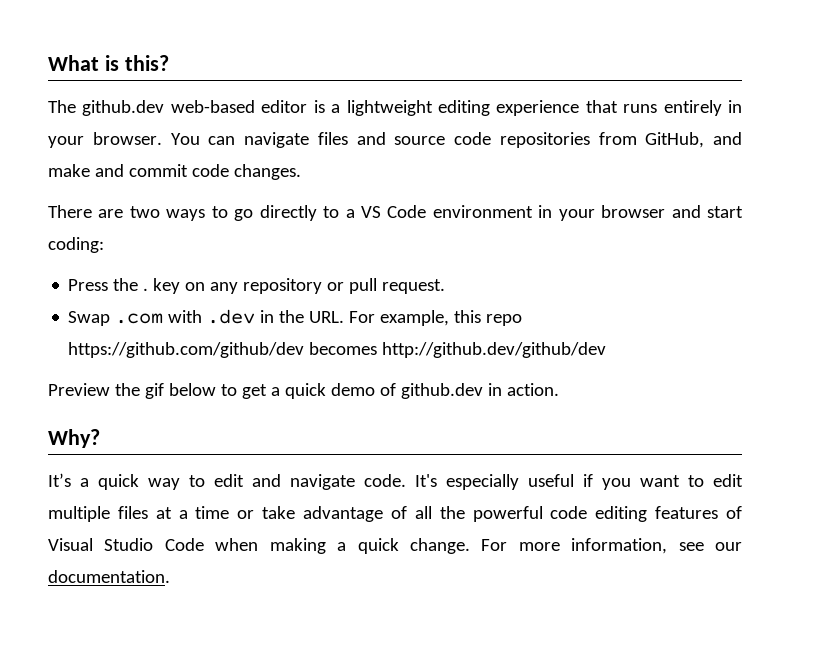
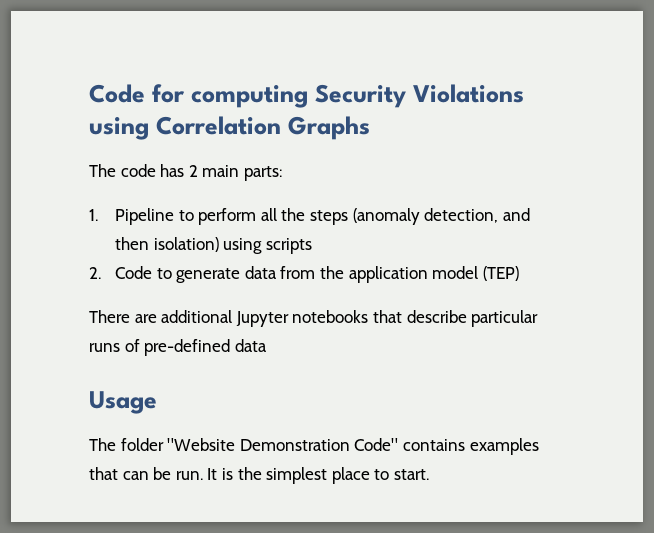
- What is this?
- The github.dev web-based editor is a lightweight editing experience that runs entirely in your browser. You can navigate files and source code repositories from GitHub, and make and commit code changes.
- There are two ways to go directly to a VS Code environment in your browser and start coding:
- Press the . key on any repository or pull request.
- Swap .com with .dev in the URL. For example, this repo https://github.com/github/dev becomes http://github.dev/github/dev
- Preview the gif below to get a quick demo of github.dev in action.
- Why?
- It’s a quick way to edit and navigate code. It's especially useful if you want to edit multiple files at a time or take advantage of all the powerful code editing features of Visual Studio Code when making a quick change. For more information, see our documentation.
+ Code for computing Security Violations using Correlation Graphs
+ The code has 2 main parts:
+ 1. Pipeline to perform all the steps (anomaly detection, and then isolation) using scripts
+ 2. Code to generate data from the application model (TEP)
+ There are additional Jupyter notebooks that describe particular runs of pre-defined data
+ Usage
+ The folder "Website Demonstration Code" contains examples that can be run. It is the simplest place to start.

